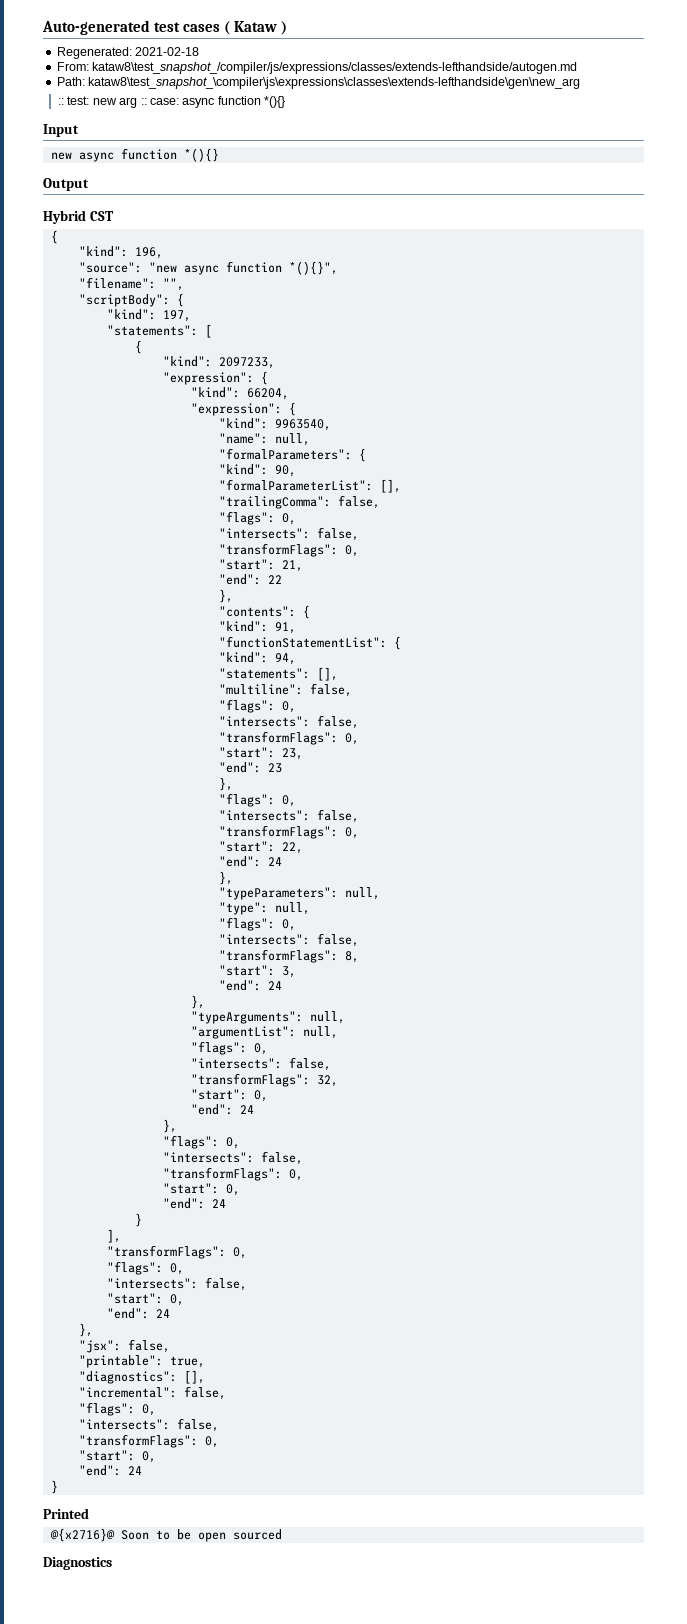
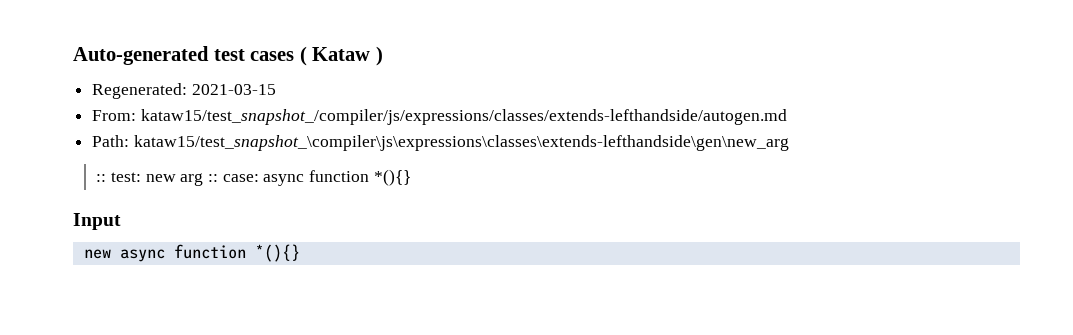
- Regenerated: 2021-02-18
+ Regenerated: 2021-03-15
- From: kataw8\test_snapshot_/compiler/js/expressions/classes/extends-lefthandside/autogen.md
+ From: kataw15/test_snapshot_/compiler/js/expressions/classes/extends-lefthandside/autogen.md
- Path: kataw8\test_snapshot_\compiler\js\expressions\classes\extends-lefthandside\gen\new_arg
+ Path: kataw15/test_snapshot_\compiler\js\expressions\classes\extends-lefthandside\gen\new_arg
- Output
- Hybrid CST
- {
- "kind": 196,
- "source": "new async function *(){}",
- "filename": "",
- "scriptBody": {
- "kind": 197,
- "statements": [
- {
- "kind": 2097233,
- "expression": {
- "kind": 66204,
- "expression": {
- "kind": 9963540,
- "name": null,
- "formalParameters": {
- "kind": 90,
- "formalParameterList": [],
- "trailingComma": false,
- "flags": 0,
- "intersects": false,
- "transformFlags": 0,
- "start": 21,
- "end": 22
- },
- "contents": {
- "kind": 91,
- "functionStatementList": {
- "kind": 94,
- "statements": [],
- "multiline": false,
- "flags": 0,
- "intersects": false,
- "transformFlags": 0,
- "start": 23,
- "end": 23
- },
- "flags": 0,
- "intersects": false,
- "transformFlags": 0,
- "start": 22,
- "end": 24
- },
- "typeParameters": null,
- "type": null,
- "flags": 0,
- "intersects": false,
- "transformFlags": 8,
- "start": 3,
- "end": 24
- },
- "typeArguments": null,
- "argumentList": null,
- "flags": 0,
- "intersects": false,
- "transformFlags": 32,
- "start": 0,
- "end": 24
- },
- "flags": 0,
- "intersects": false,
- "transformFlags": 0,
- "start": 0,
- "end": 24
- }
- ],
- "transformFlags": 0,
- "flags": 0,
- "intersects": false,
- "start": 0,
- "end": 24
- },
- "jsx": false,
- "printable": true,
- "diagnostics": [],
- "incremental": false,
- "flags": 0,
- "intersects": false,
- "transformFlags": 0,
- "start": 0,
- "end": 24
- }
- Printed
- @{x2716}@ Soon to be open sourced
- Diagnostics

